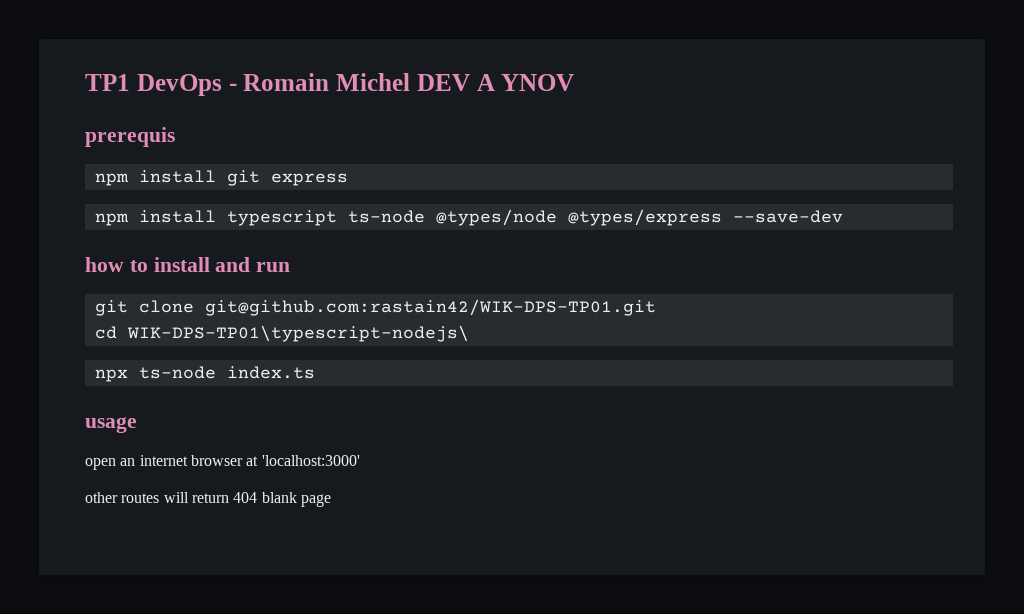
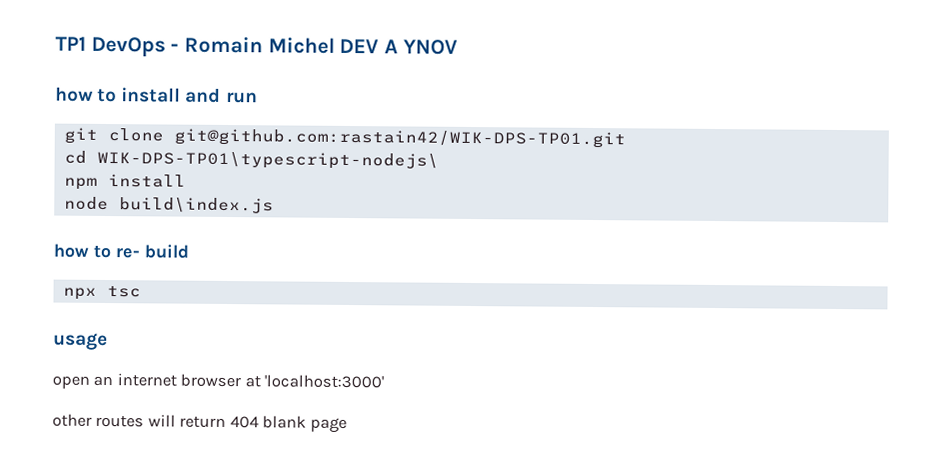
- prerequis
- npm install git express
- npm install typescript ts-node @types/node @types/express --save-dev
+ npm install
+ node build\index.js
+ how to re- build
- npx ts-node index.ts
+ npx tsc

